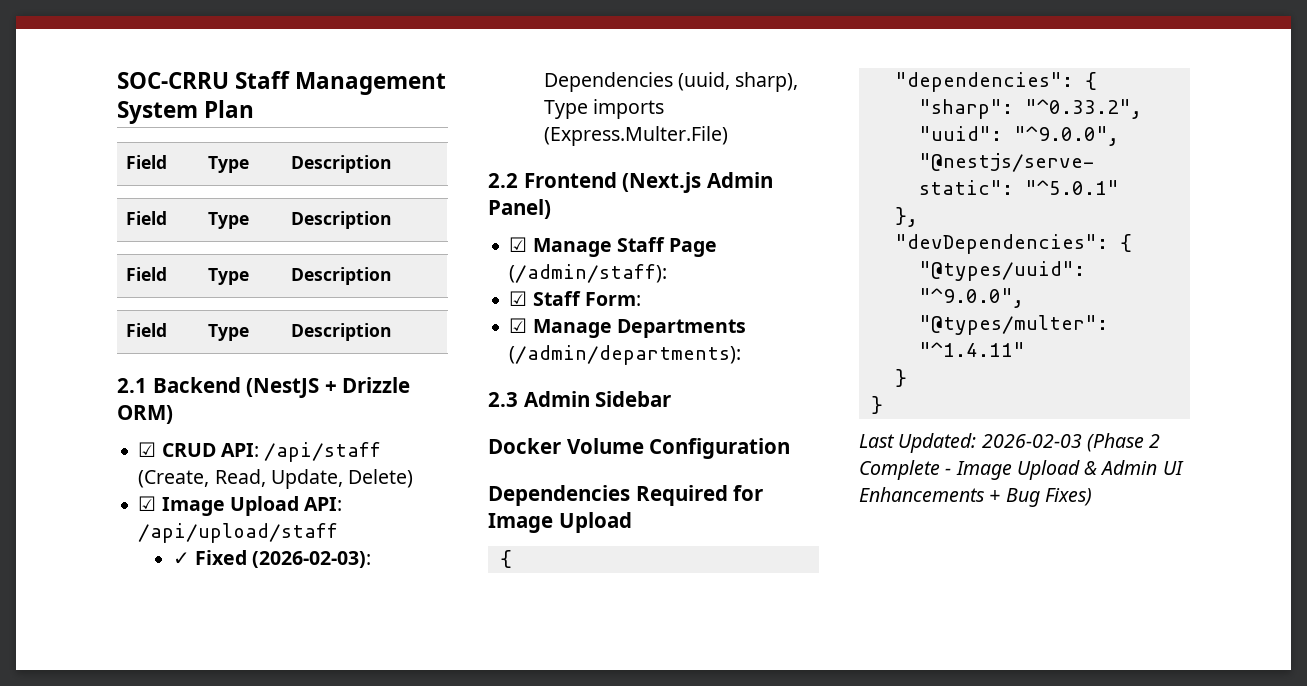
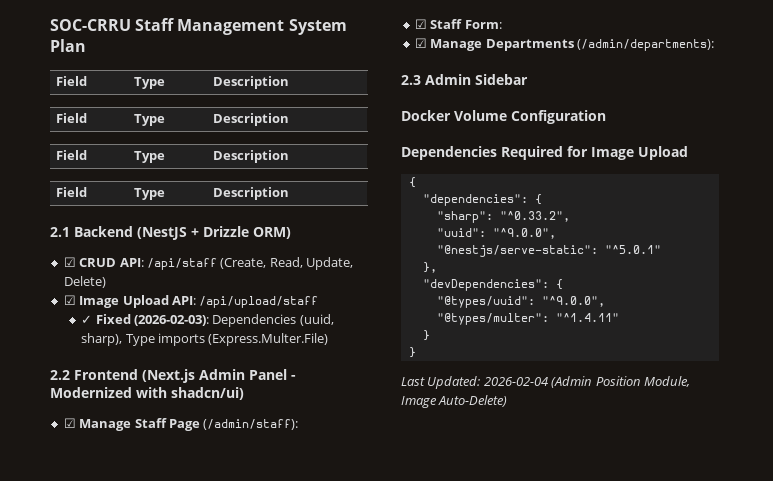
- 2.2 Frontend (Next.js Admin Panel)
+ 2.2 Frontend (Next.js Admin Panel - Modernized with shadcn/ui)
- Last Updated: 2026-02-03 (Phase 2 Complete - Image Upload & Admin UI Enhancements + Bug Fixes)
+ Last Updated: 2026-02-04 (Admin Position Module, Image Auto-Delete)

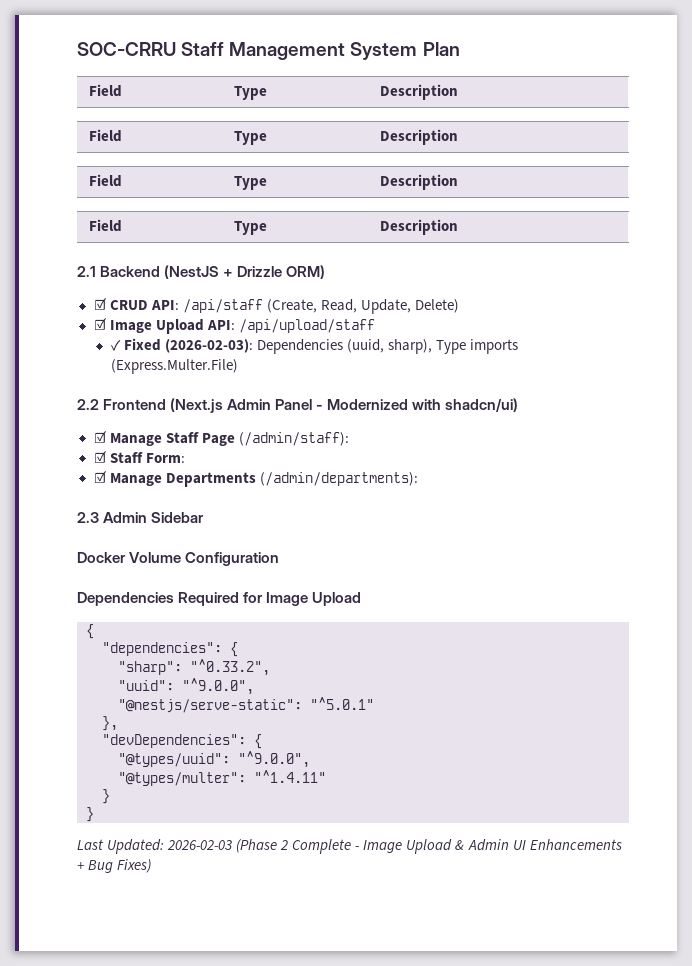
- Last Updated: 2026-02-04 (Admin Position Module, Image Auto-Delete)
+ Last Updated: 2026-02-03 (Phase 2 Complete - Image Upload & Admin UI Enhancements + Bug Fixes)

